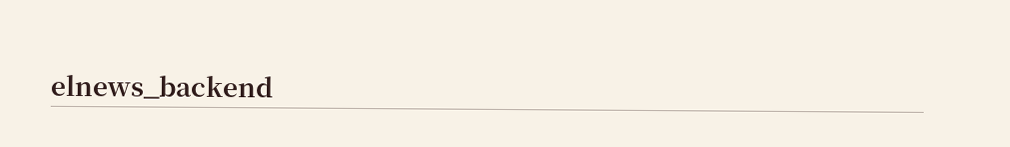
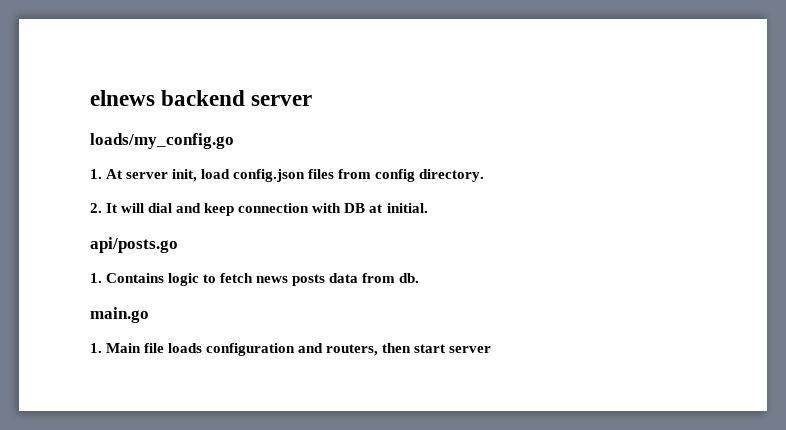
- elnews_backend
+ elnews backend server
+ loads/my_config.go
+ 1. At server init, load config.json files from config directory.
+ 2. It will dial and keep connection with DB at initial.
+ api/posts.go
+ 1. Contains logic to fetch news posts data from db.
+ main.go
+ 1. Main file loads configuration and routers, then start server

